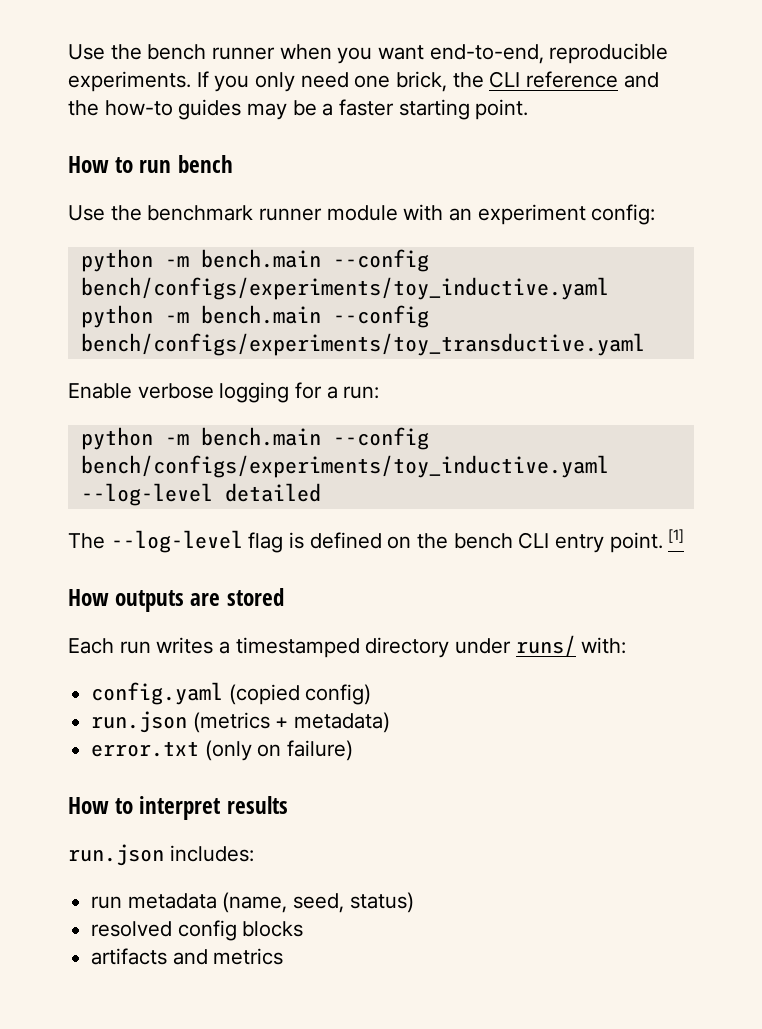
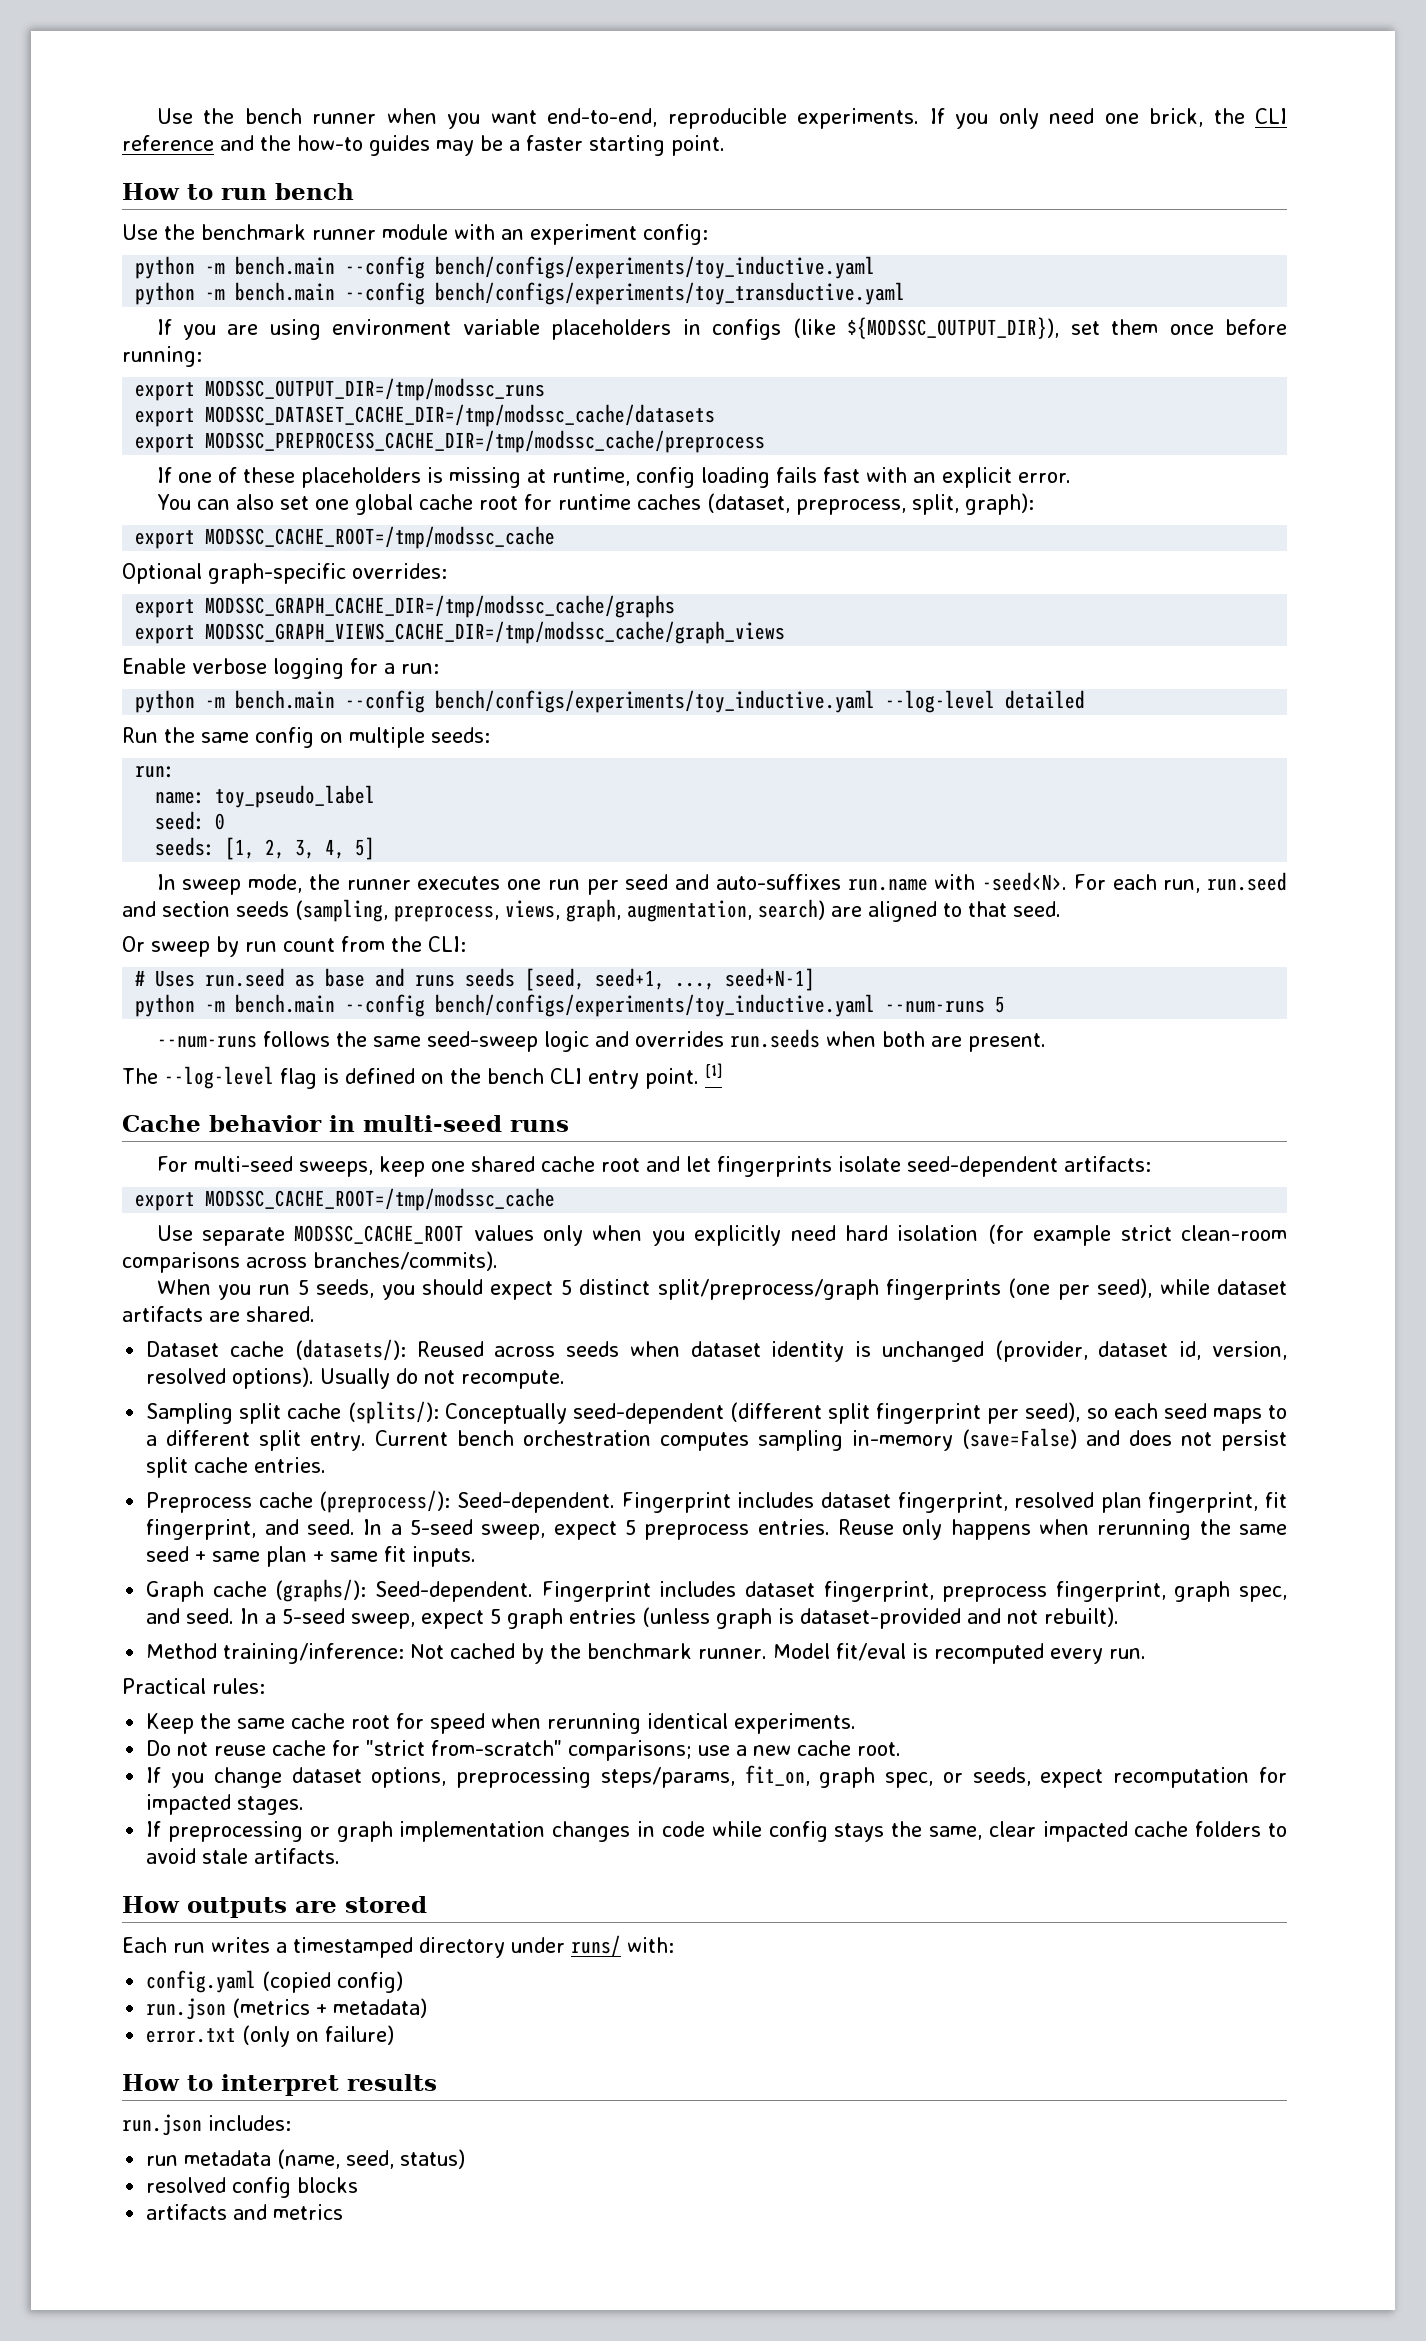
+ If you are using environment variable placeholders in configs (like ${MODSSC_OUTPUT_DIR}), set them once before running:
+ export MODSSC_OUTPUT_DIR=/tmp/modssc_runs
+ export MODSSC_DATASET_CACHE_DIR=/tmp/modssc_cache/datasets
+ export MODSSC_PREPROCESS_CACHE_DIR=/tmp/modssc_cache/preprocess
+ If one of these placeholders is missing at runtime, config loading fails fast with an explicit error.
+ You can also set one global cache root for runtime caches (dataset, preprocess, split, graph):
+ export MODSSC_CACHE_ROOT=/tmp/modssc_cache
+ Optional graph-specific overrides:
+ export MODSSC_GRAPH_CACHE_DIR=/tmp/modssc_cache/graphs
+ export MODSSC_GRAPH_VIEWS_CACHE_DIR=/tmp/modssc_cache/graph_views
+ Run the same config on multiple seeds:
+ run:
+ name: toy_pseudo_label
+ seed: 0
+ seeds: [1, 2, 3, 4, 5]
+ In sweep mode, the runner executes one run per seed and auto-suffixes run.name with -seed<N>. For each run, run.seed and section seeds (sampling, preprocess, views, graph, augmentation, search) are aligned to that seed.
+ Or sweep by run count from the CLI:
+ # Uses run.seed as base and runs seeds [seed, seed+1, ..., seed+N-1]
+ python -m bench.main --config bench/configs/experiments/toy_inductive.yaml --num-runs 5
+ --num-runs follows the same seed-sweep logic and overrides run.seeds when both are present.
+ Cache behavior in multi-seed runs
+ For multi-seed sweeps, keep one shared cache root and let fingerprints isolate seed-dependent artifacts:
+ export MODSSC_CACHE_ROOT=/tmp/modssc_cache
+ Use separate MODSSC_CACHE_ROOT values only when you explicitly need hard isolation (for example strict clean-room comparisons across branches/commits).
+ When you run 5 seeds, you should expect 5 distinct split/preprocess/graph fingerprints (one per seed), while dataset artifacts are shared.
+ Dataset cache (datasets/): Reused across seeds when dataset identity is unchanged (provider, dataset id, version, resolved options). Usually do not recompute.
+ Sampling split cache (splits/): Conceptually seed-dependent (different split fingerprint per seed), so each seed maps to a different split entry. Current bench orchestration computes sampling in-memory (save=False) and does not persist split cache entries.
+ Preprocess cache (preprocess/): Seed-dependent. Fingerprint includes dataset fingerprint, resolved plan fingerprint, fit fingerprint, and seed. In a 5-seed sweep, expect 5 preprocess entries. Reuse only happens when rerunning the same seed + same plan + same fit inputs.
+ Graph cache (graphs/): Seed-dependent. Fingerprint includes dataset fingerprint, preprocess fingerprint, graph spec, and seed. In a 5-seed sweep, expect 5 graph entries (unless graph is dataset-provided and not rebuilt).
+ Method training/inference: Not cached by the benchmark runner. Model fit/eval is recomputed every run.
+ Practical rules:
+ Keep the same cache root for speed when rerunning identical experiments.
+ Do not reuse cache for "strict from-scratch" comparisons; use a new cache root.
+ If you change dataset options, preprocessing steps/params, fit_on, graph spec, or seeds, expect recomputation for impacted stages.
+ If preprocessing or graph implementation changes in code while config stays the same, clear impacted cache folders to avoid stale artifacts.

